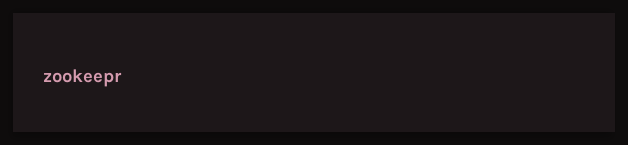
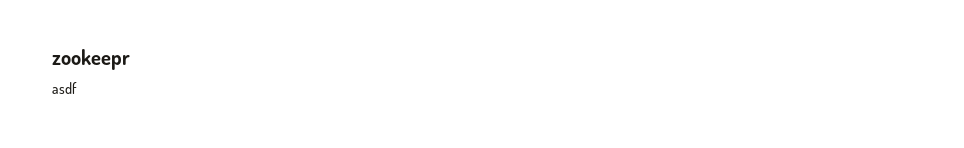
+ asdf

